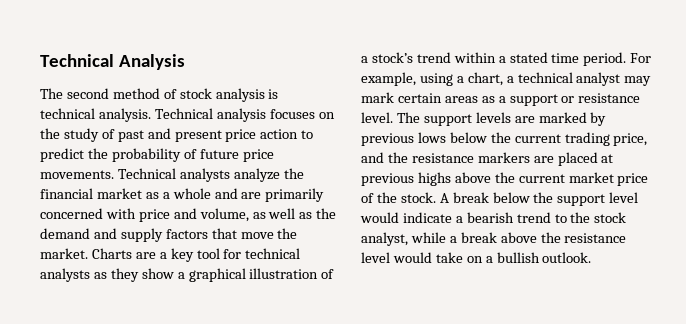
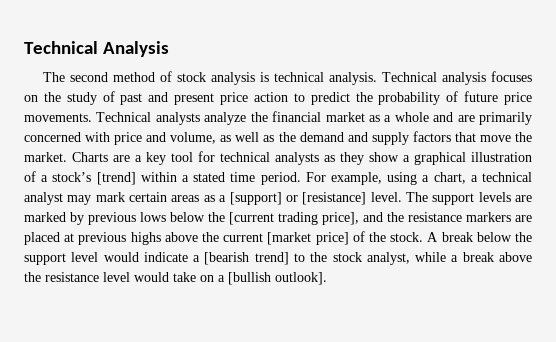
- Charts are a key tool for technical analysts as they show a graphical illustration of a stock’s trend within a stated time period.
+ Charts are a key tool for technical analysts as they show a graphical illustration of a stock’s [trend] within a stated time period.
- For example, using a chart, a technical analyst may mark certain areas as a support or resistance level.
+ For example, using a chart, a technical analyst may mark certain areas as a [support] or [resistance] level.
- The support levels are marked by previous lows below the current trading price, and the resistance markers are placed at previous highs above the current market price of the stock.
+ The support levels are marked by previous lows below the [current trading price], and the resistance markers are placed at previous highs above the current [market price] of the stock.
- A break below the support level would indicate a bearish trend to the stock analyst, while a break above the resistance level would take on a bullish outlook.
+ A break below the support level would indicate a [bearish trend] to the stock analyst, while a break above the resistance level would take on a [bullish outlook].

